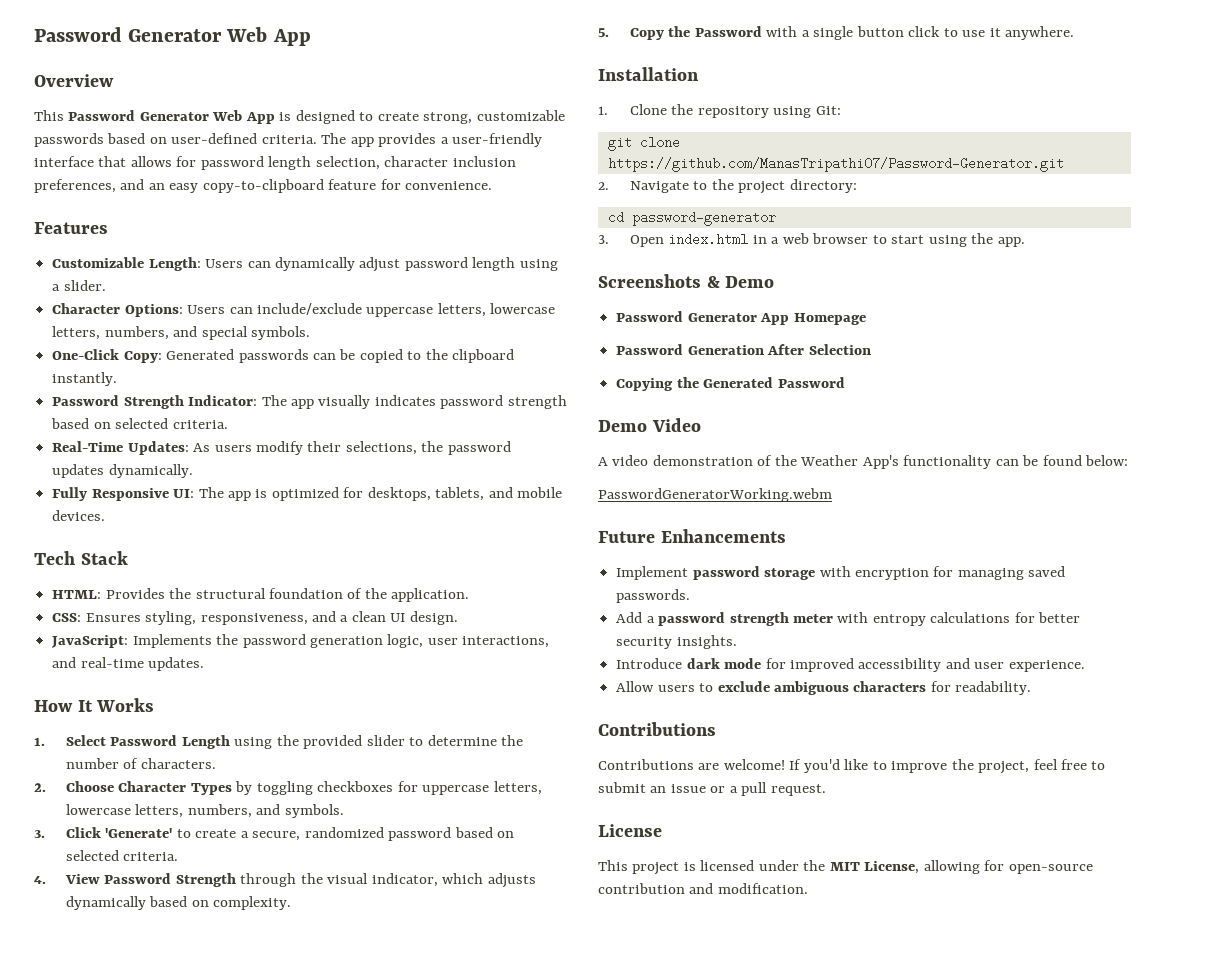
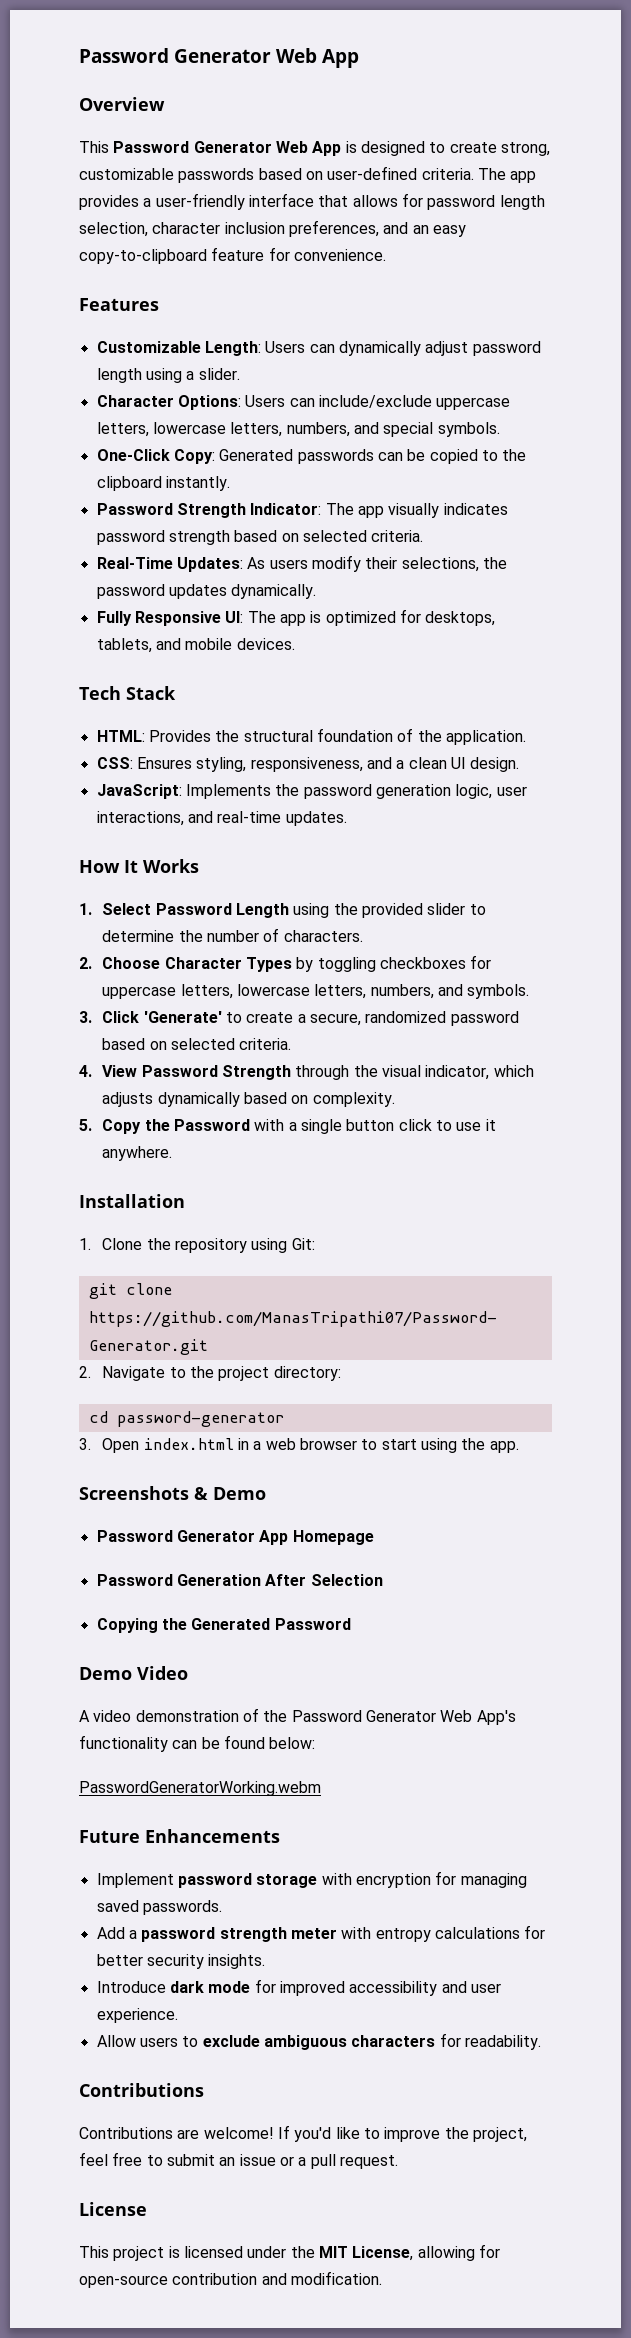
- A video demonstration of the Weather App's functionality can be found below:
+ A video demonstration of the Password Generator Web App's functionality can be found below:

